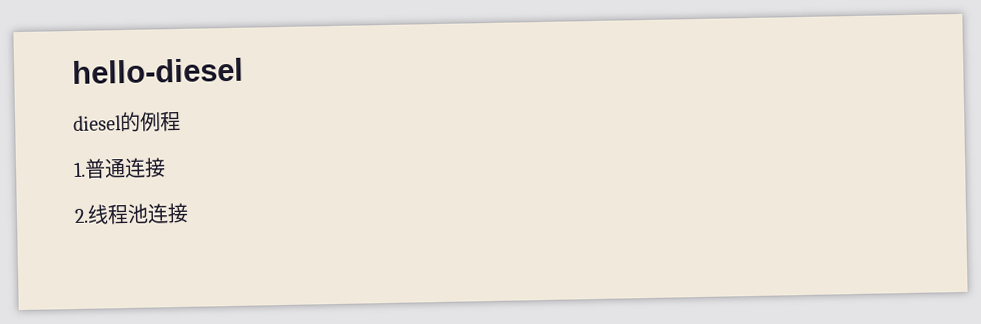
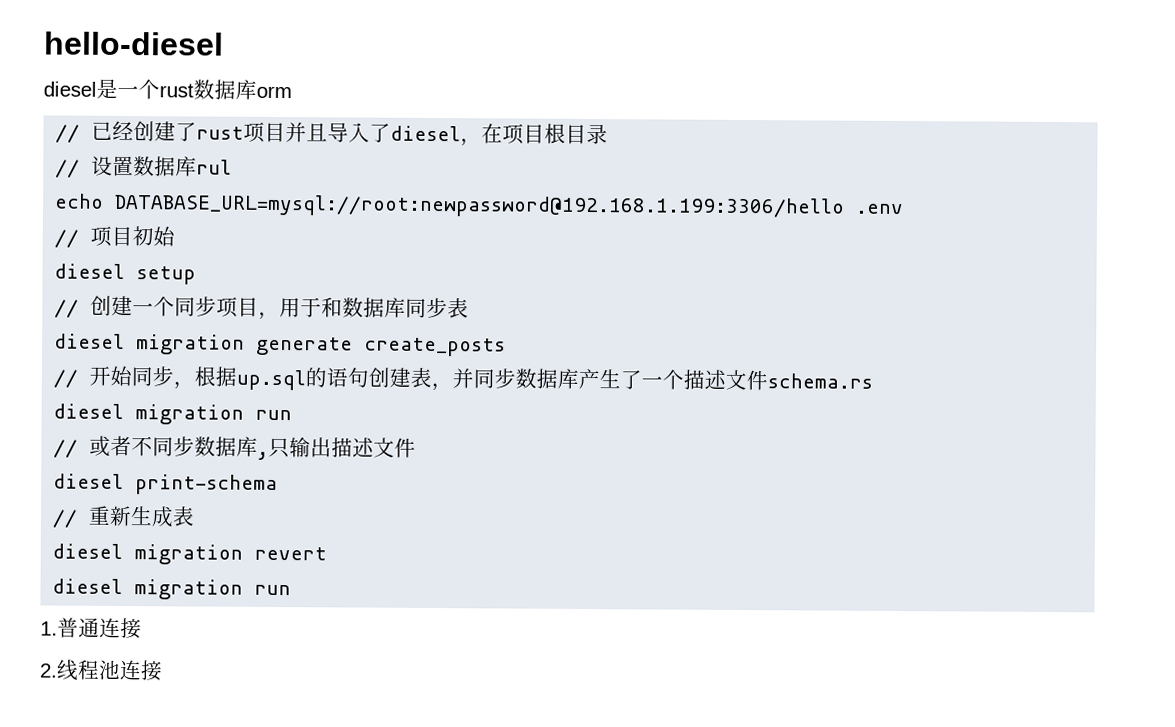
- diesel的例程
+ diesel是一个rust数据库orm
+ // 已经创建了rust项目并且导入了diesel，在项目根目录
+ // 设置数据库rul
+ echo DATABASE_URL=mysql://root:newpassword@192.168.1.199:3306/hello .env
+ // 项目初始
+ diesel setup
+ // 创建一个同步项目，用于和数据库同步表
+ diesel migration generate create_posts
+ // 开始同步，根据up.sql的语句创建表，并同步数据库产生了一个描述文件schema.rs
+ diesel migration run
+ // 或者不同步数据库,只输出描述文件
+ diesel print-schema
+ // 重新生成表
+ diesel migration revert
+ diesel migration run

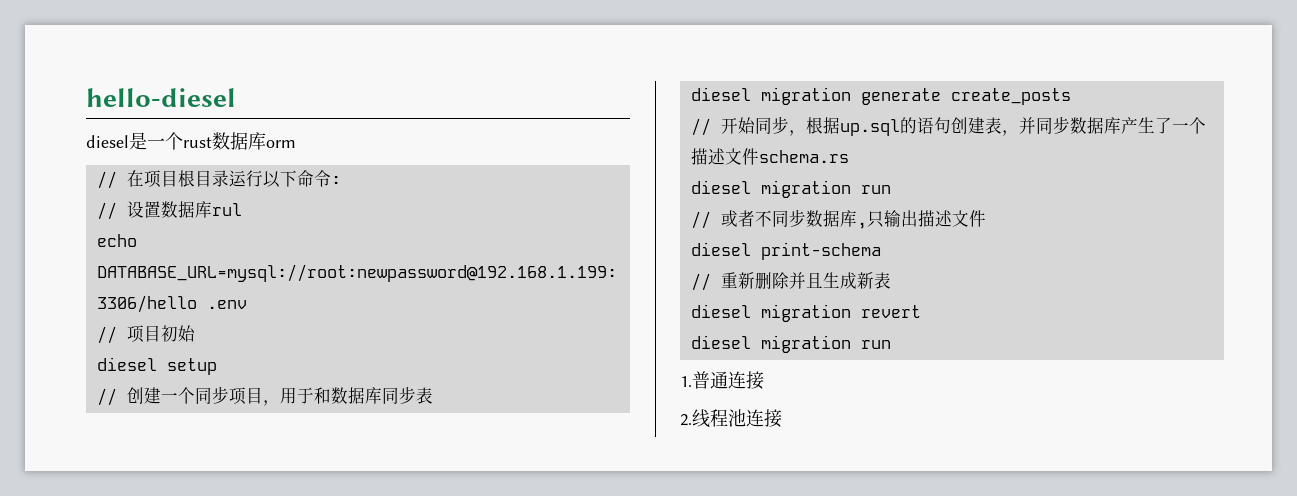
- // 已经创建了rust项目并且导入了diesel，在项目根目录
+ // 在项目根目录运行以下命令:
- // 重新生成表
+ // 重新删除并且生成新表

